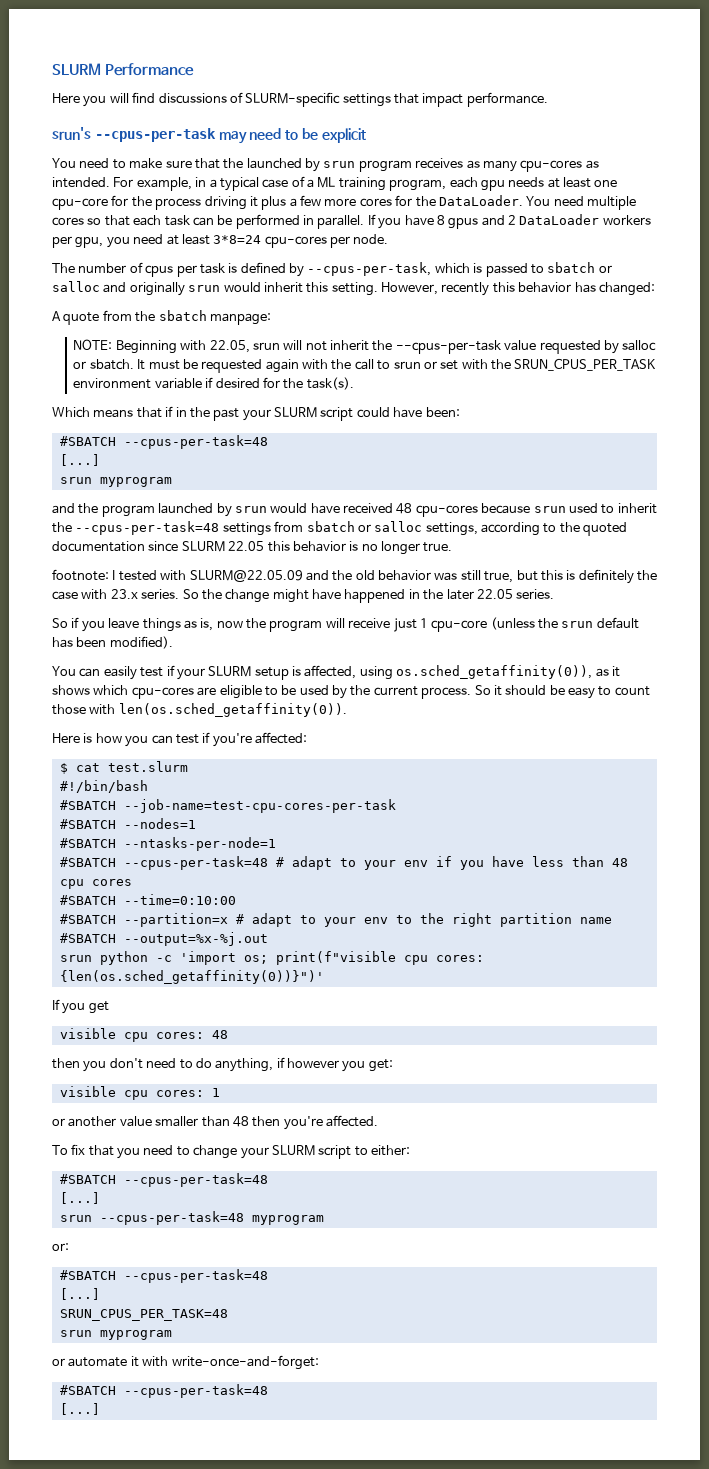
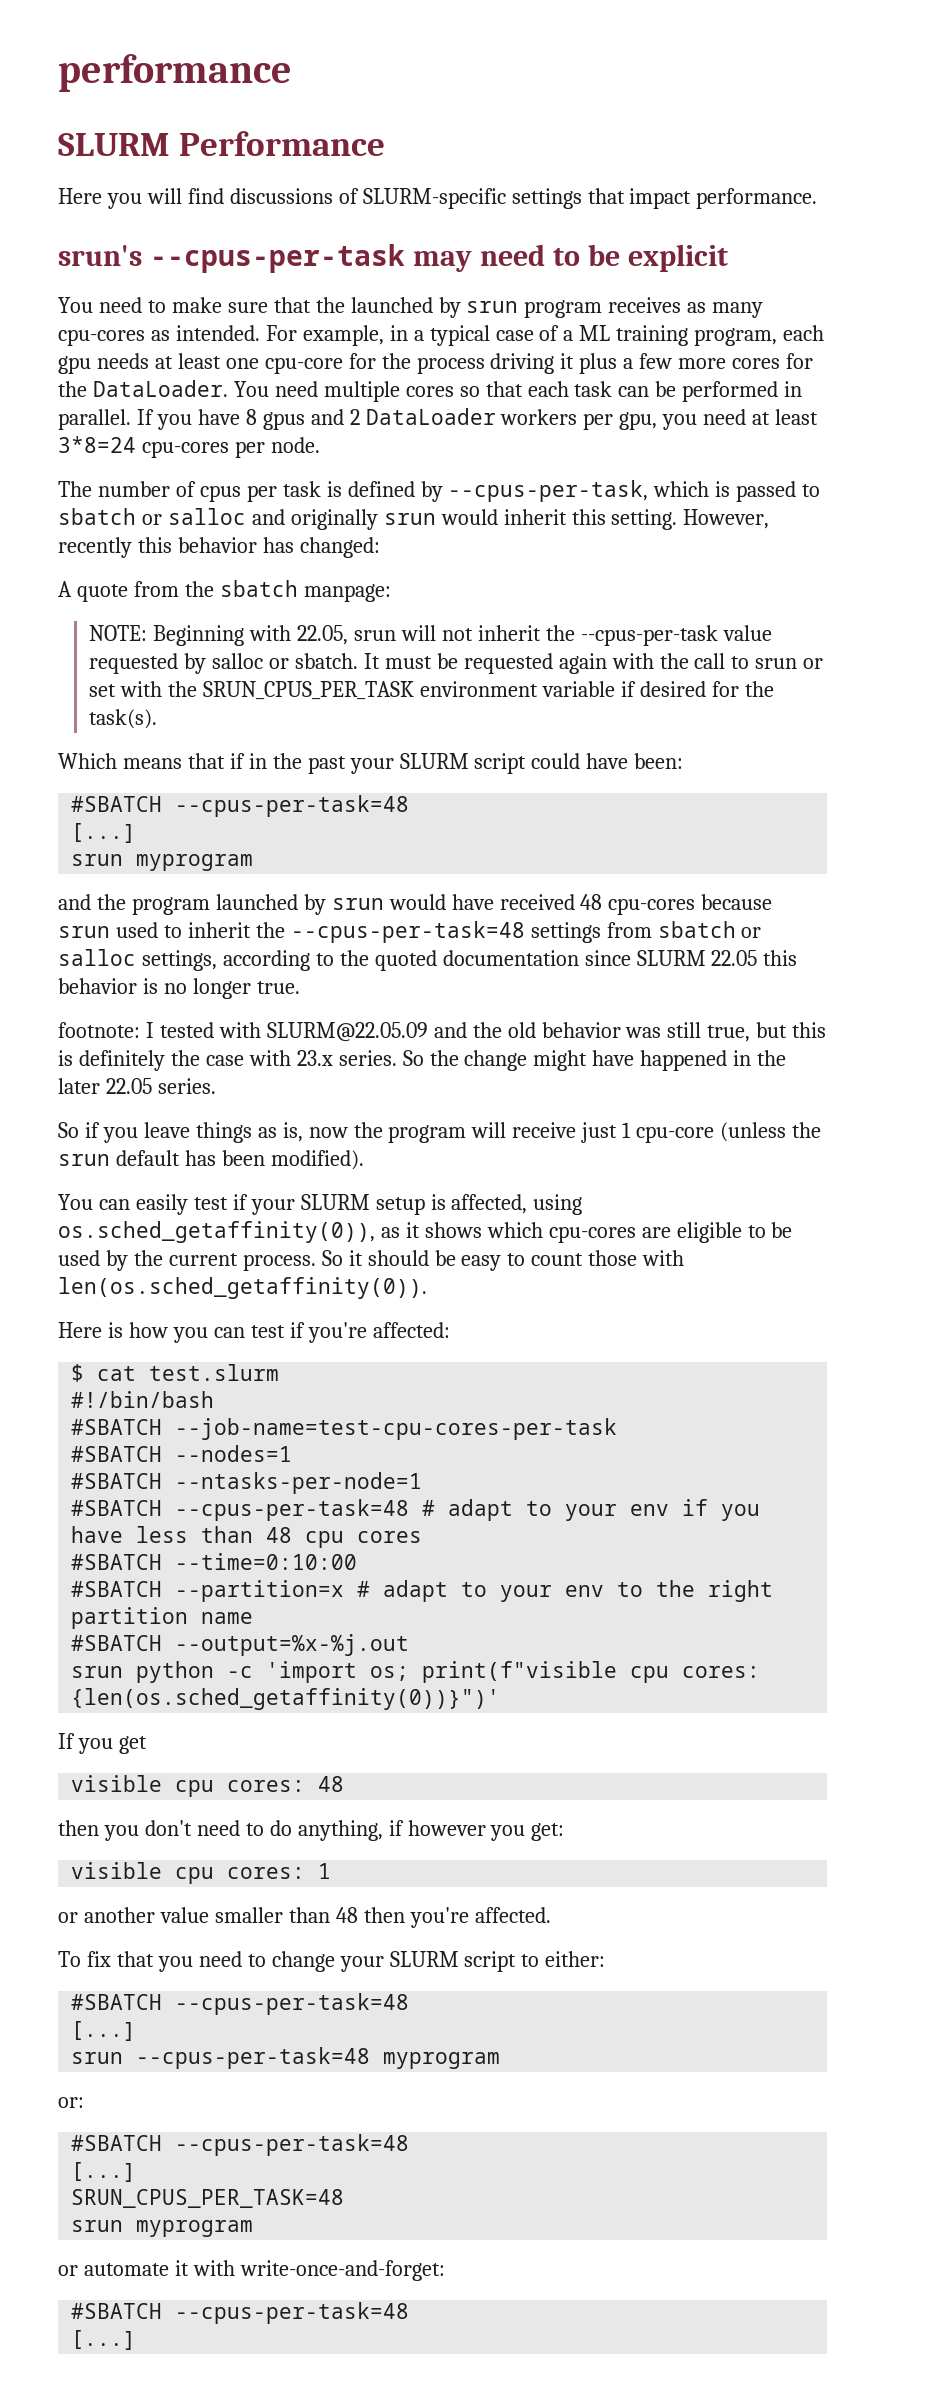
+ performance

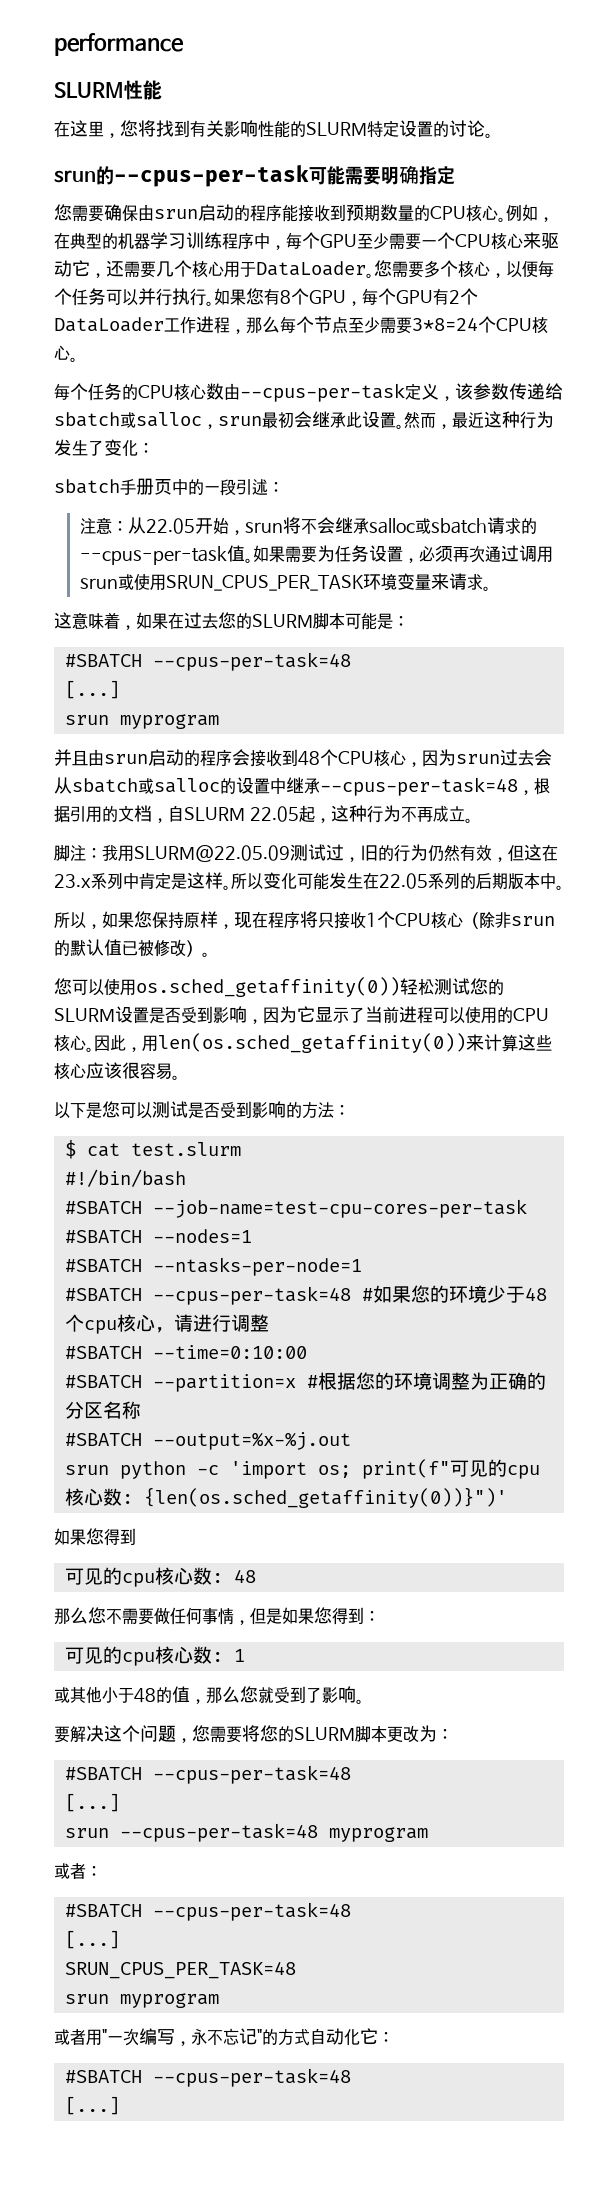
- SLURM Performance
- Here you will find discussions of SLURM-specific settings that impact performance.
- srun's --cpus-per-task may need to be explicit
- You need to make sure that the launched by srun program receives as many cpu-cores as intended. For example, in a typical case of a ML training program, each gpu needs at least one cpu-core for the process driving it plus a few more cores for the DataLoader. You need multiple cores so that each task can be performed in parallel. If you have 8 gpus and 2 DataLoader workers per gpu, you need at least 3*8=24 cpu-cores per node.
- The number of cpus per task is defined by --cpus-per-task, which is passed to sbatch or salloc and originally srun would inherit this setting. However, recently this behavior has changed:
- A quote from the sbatch manpage:
- NOTE: Beginning with 22.05, srun will not inherit the --cpus-per-task value requested by salloc or sbatch. It must be requested again with the call to srun or set with the SRUN_CPUS_PER_TASK environment variable if desired for the task(s).
- Which means that if in the past your SLURM script could have been:
+ SLURM性能
+ 在这里，您将找到有关影响性能的SLURM特定设置的讨论。
+ srun的--cpus-per-task可能需要明确指定
+ 您需要确保由srun启动的程序能接收到预期数量的CPU核心。例如，在典型的机器学习训练程序中，每个GPU至少需要一个CPU核心来驱动它，还需要几个核心用于DataLoader。您需要多个核心，以便每个任务可以并行执行。如果您有8个GPU，每个GPU有2个DataLoader工作进程，那么每个节点至少需要3*8=24个CPU核心。
+ 每个任务的CPU核心数由--cpus-per-task定义，该参数传递给sbatch或salloc，srun最初会继承此设置。然而，最近这种行为发生了变化：
+ sbatch手册页中的一段引述：
+ 注意：从22.05开始，srun将不会继承salloc或sbatch请求的--cpus-per-task值。如果需要为任务设置，必须再次通过调用srun或使用SRUN_CPUS_PER_TASK环境变量来请求。
+ 这意味着，如果在过去您的SLURM脚本可能是：
- and the program launched by srun would have received 48 cpu-cores because srun used to inherit the --cpus-per-task=48 settings from sbatch or salloc settings, according to the quoted documentation since SLURM 22.05 this behavior is no longer true.
- footnote: I tested with SLURM@22.05.09 and the old behavior was still true, but this is definitely the case with 23.x series. So the change might have happened in the later 22.05 series.
- So if you leave things as is, now the program will receive just 1 cpu-core (unless the srun default has been modified).
- You can easily test if your SLURM setup is affected, using os.sched_getaffinity(0)), as it shows which cpu-cores are eligible to be used by the current process. So it should be easy to count those with len(os.sched_getaffinity(0)).
- Here is how you can test if you're affected:
+ 并且由srun启动的程序会接收到48个CPU核心，因为srun过去会从sbatch或salloc的设置中继承--cpus-per-task=48，根据引用的文档，自SLURM 22.05起，这种行为不再成立。
+ 脚注：我用SLURM@22.05.09测试过，旧的行为仍然有效，但这在23.x系列中肯定是这样。所以变化可能发生在22.05系列的后期版本中。
+ 所以，如果您保持原样，现在程序将只接收1个CPU核心（除非srun的默认值已被修改）。
+ 您可以使用os.sched_getaffinity(0))轻松测试您的SLURM设置是否受到影响，因为它显示了当前进程可以使用的CPU核心。因此，用len(os.sched_getaffinity(0))来计算这些核心应该很容易。
+ 以下是您可以测试是否受到影响的方法：
- #SBATCH --cpus-per-task=48 # adapt to your env if you have less than 48 cpu cores
+ #SBATCH --cpus-per-task=48 #如果您的环境少于48个cpu核心，请进行调整
- #SBATCH --partition=x # adapt to your env to the right partition name
+ #SBATCH --partition=x #根据您的环境调整为正确的分区名称
- srun python -c 'import os; print(f"visible cpu cores: {len(os.sched_getaffinity(0))}")'
- If you get
- visible cpu cores: 48
- then you don't need to do anything, if however you get:
- visible cpu cores: 1
- or another value smaller than 48 then you're affected.
- To fix that you need to change your SLURM script to either:
+ srun python -c 'import os; print(f"可见的cpu核心数: {len(os.sched_getaffinity(0))}")'
+ 如果您得到
+ 可见的cpu核心数: 48
+ 那么您不需要做任何事情，但是如果您得到：
+ 可见的cpu核心数: 1
+ 或其他小于48的值，那么您就受到了影响。
+ 要解决这个问题，您需要将您的SLURM脚本更改为：
- or:
+ 或者：
- or automate it with write-once-and-forget:
+ 或者用"一次编写，永不忘记"的方式自动化它：

